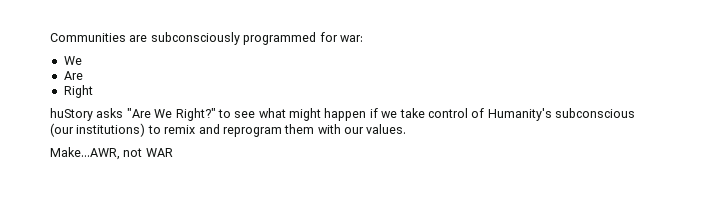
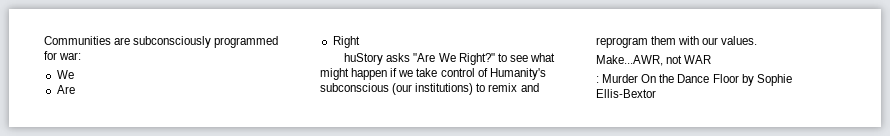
+ : Murder On the Dance Floor by Sophie Ellis-Bextor

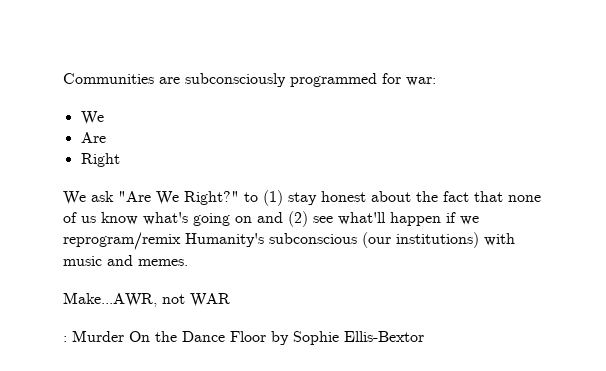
- huStory asks "Are We Right?" to see what might happen if we take control of Humanity's subconscious (our institutions) to remix and reprogram them with our values.
+ We ask "Are We Right?" to (1) stay honest about the fact that none of us know what's going on and (2) see what'll happen if we reprogram/remix Humanity's subconscious (our institutions) with music and memes.

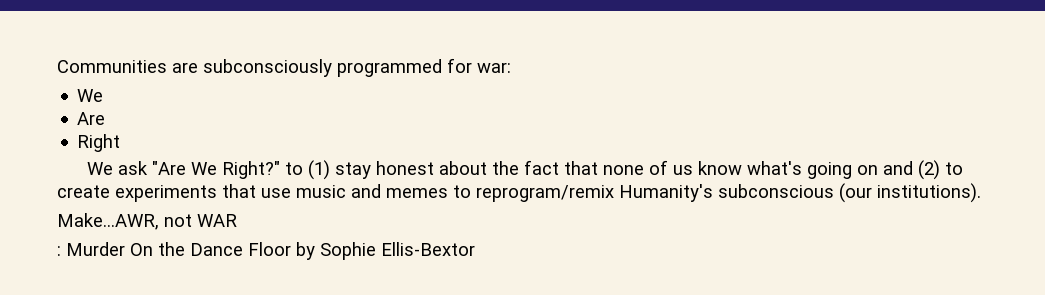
- We ask "Are We Right?" to (1) stay honest about the fact that none of us know what's going on and (2) see what'll happen if we reprogram/remix Humanity's subconscious (our institutions) with music and memes.
+ We ask "Are We Right?" to (1) stay honest about the fact that none of us know what's going on and (2) to create experiments that use music and memes to reprogram/remix Humanity's subconscious (our institutions).

